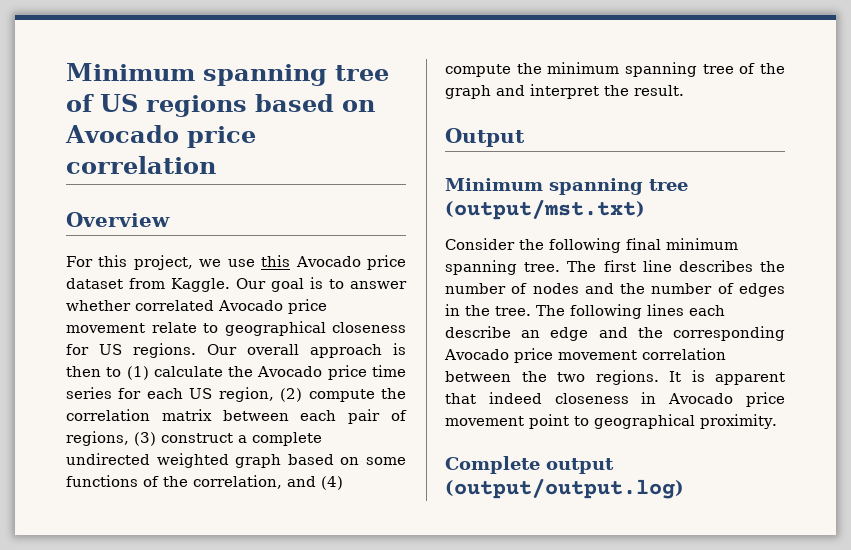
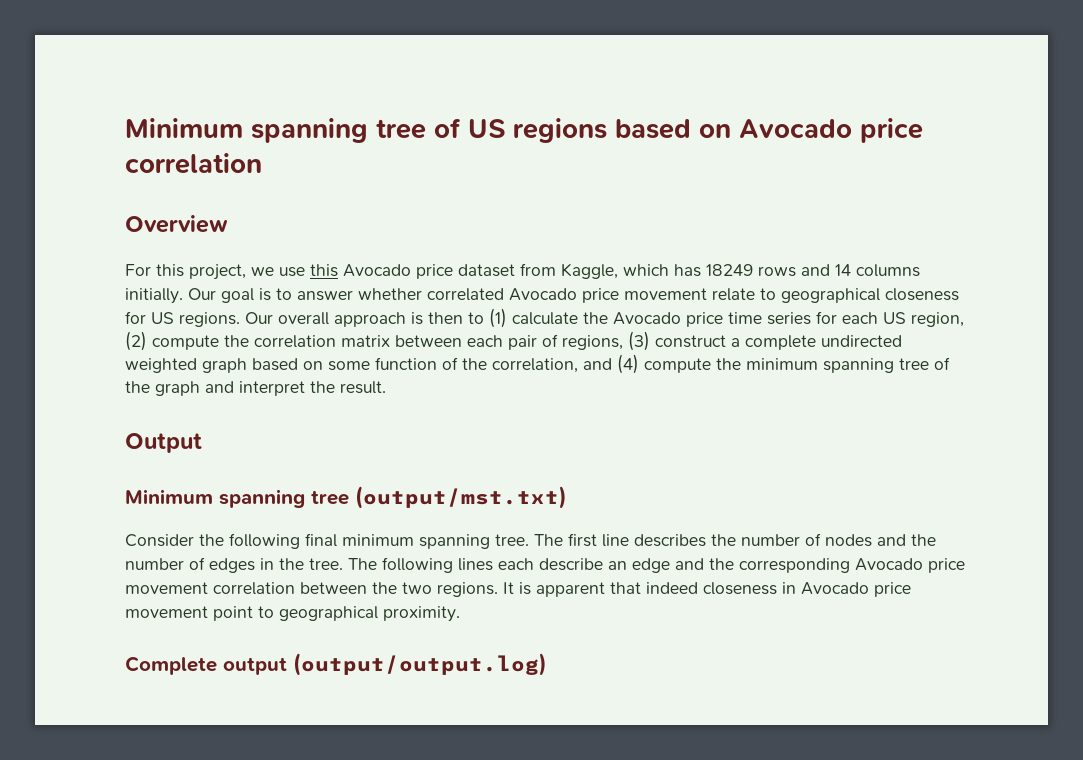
- For this project, we use this Avocado price dataset from Kaggle.
+ For this project, we use this Avocado price dataset from Kaggle, which has 18249 rows and 14 columns initially.
- Our overall approach is then to (1) calculate the Avocado price time series for each US region, (2) compute the correlation matrix between each pair of regions, (3) construct a complete undirected weighted graph based on some functions of the correlation, and (4) compute the minimum spanning tree of the graph and interpret the result.
+ Our overall approach is then to (1) calculate the Avocado price time series for each US region, (2) compute the correlation matrix between each pair of regions, (3) construct a complete undirected weighted graph based on some function of the correlation, and (4) compute the minimum spanning tree of the graph and interpret the result.

